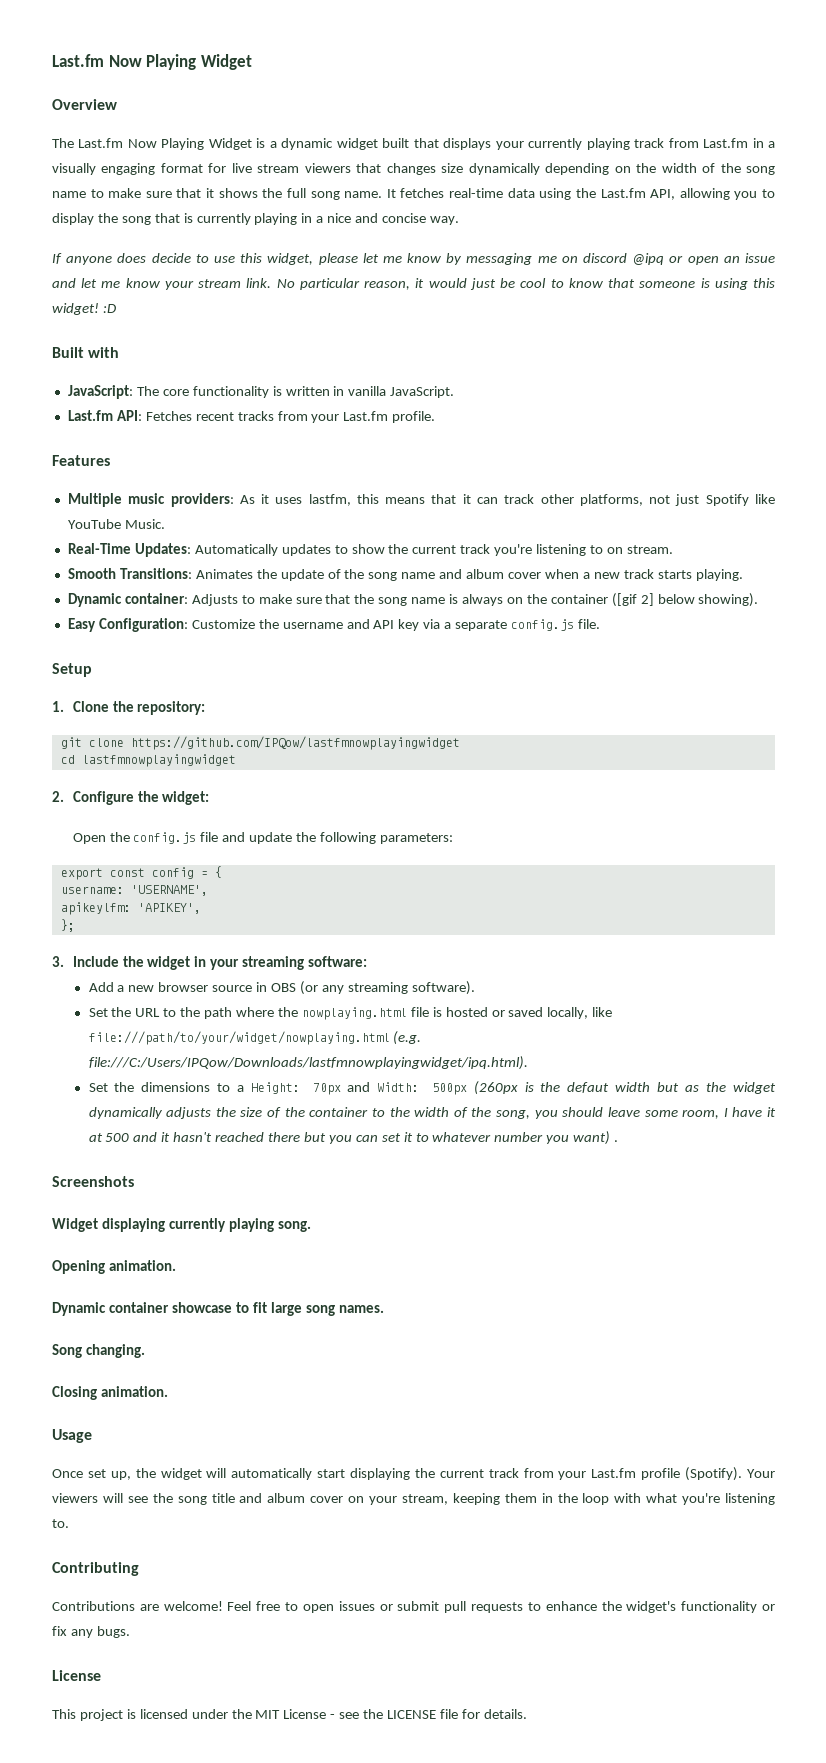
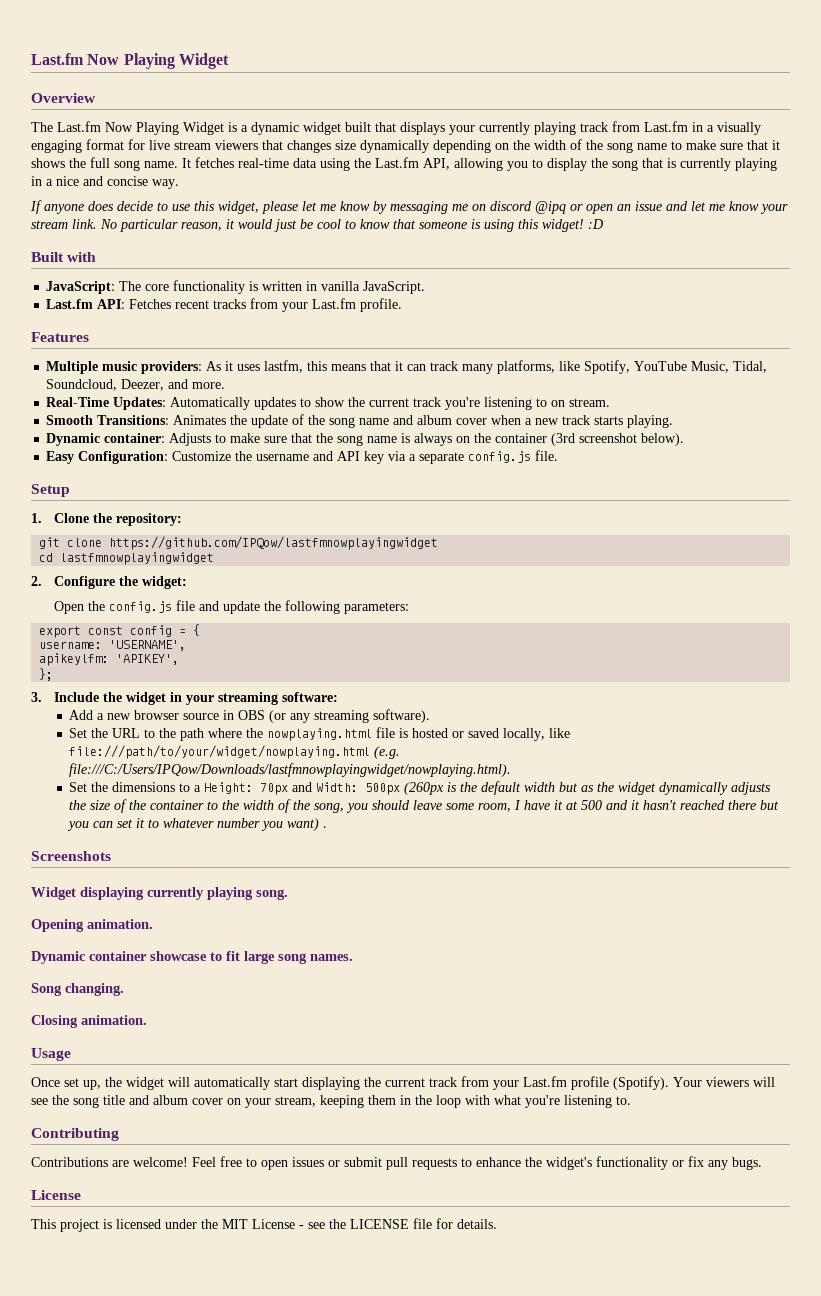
- Multiple music providers: As it uses lastfm, this means that it can track other platforms, not just Spotify like YouTube Music.
+ Multiple music providers: As it uses lastfm, this means that it can track many platforms, like Spotify, YouTube Music, Tidal, Soundcloud, Deezer, and more.
- Dynamic container: Adjusts to make sure that the song name is always on the container ([gif 2] below showing).
+ Dynamic container: Adjusts to make sure that the song name is always on the container (3rd screenshot below).
- Set the URL to the path where the nowplaying.html file is hosted or saved locally, like file:///path/to/your/widget/nowplaying.html (e.g. file:///C:/Users/IPQow/Downloads/lastfmnowplayingwidget/ipq.html).
+ Set the URL to the path where the nowplaying.html file is hosted or saved locally, like file:///path/to/your/widget/nowplaying.html (e.g. file:///C:/Users/IPQow/Downloads/lastfmnowplayingwidget/nowplaying.html).
- Set the dimensions to a Height: 70px and Width: 500px (260px is the defaut width but as the widget dynamically adjusts the size of the container to the width of the song, you should leave some room, I have it at 500 and it hasn't reached there but you can set it to whatever number you want) .
+ Set the dimensions to a Height: 70px and Width: 500px (260px is the default width but as the widget dynamically adjusts the size of the container to the width of the song, you should leave some room, I have it at 500 and it hasn't reached there but you can set it to whatever number you want) .

